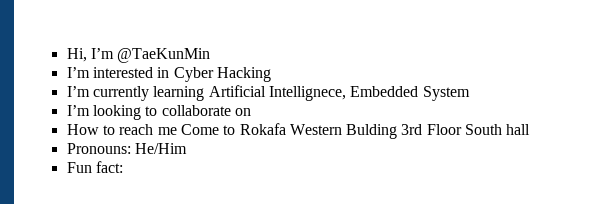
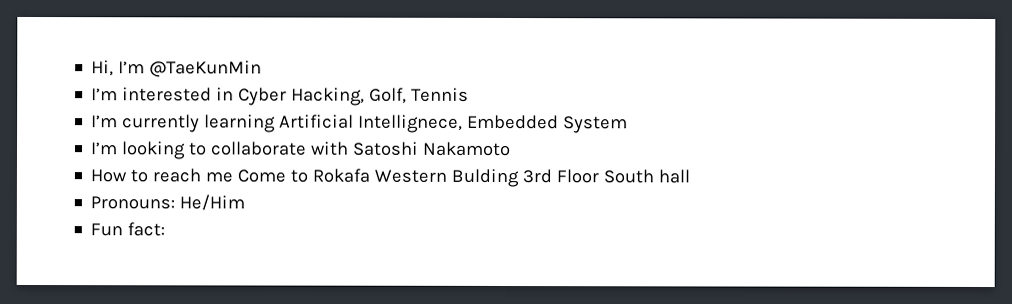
- I’m interested in Cyber Hacking
+ I’m interested in Cyber Hacking, Golf, Tennis
- I’m looking to collaborate on
+ I’m looking to collaborate with Satoshi Nakamoto

